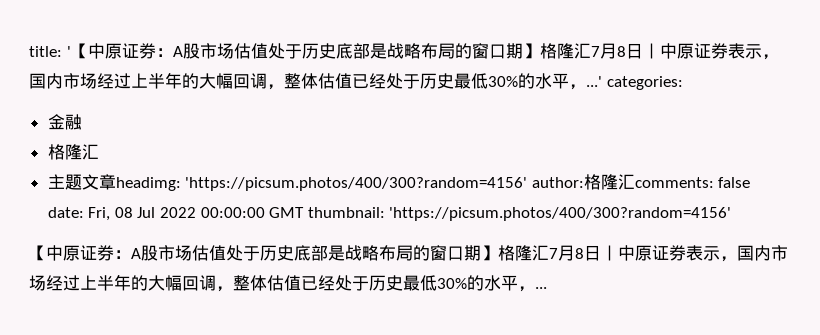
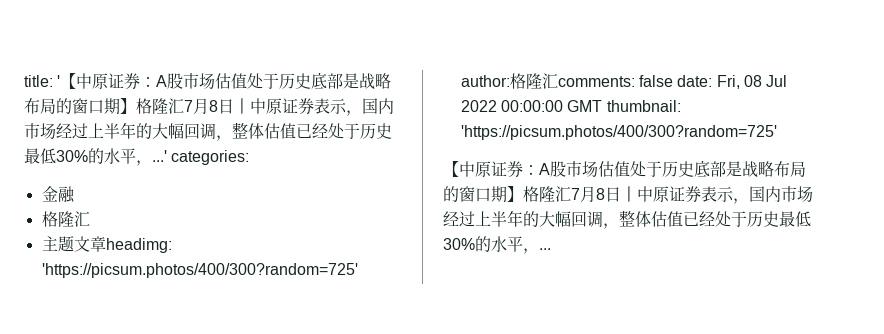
- 主题文章headimg: 'https://picsum.photos/400/300?random=4156' author:格隆汇comments: false date: Fri, 08 Jul 2022 00:00:00 GMT thumbnail: 'https://picsum.photos/400/300?random=4156'
+ 主题文章headimg: 'https://picsum.photos/400/300?random=725' author:格隆汇comments: false date: Fri, 08 Jul 2022 00:00:00 GMT thumbnail: 'https://picsum.photos/400/300?random=725'

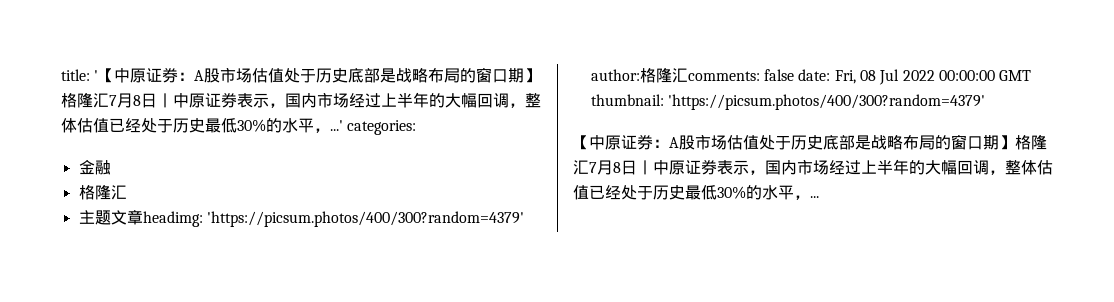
- 主题文章headimg: 'https://picsum.photos/400/300?random=725' author:格隆汇comments: false date: Fri, 08 Jul 2022 00:00:00 GMT thumbnail: 'https://picsum.photos/400/300?random=725'
+ 主题文章headimg: 'https://picsum.photos/400/300?random=4379' author:格隆汇comments: false date: Fri, 08 Jul 2022 00:00:00 GMT thumbnail: 'https://picsum.photos/400/300?random=4379'

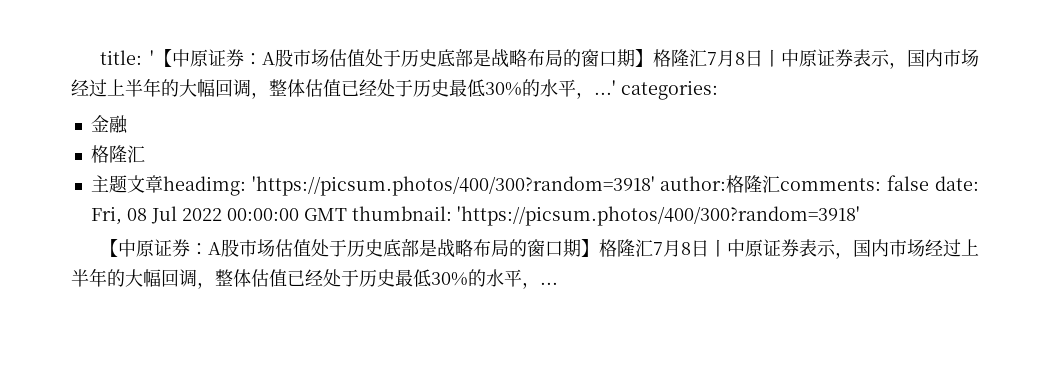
- 主题文章headimg: 'https://picsum.photos/400/300?random=4379' author:格隆汇comments: false date: Fri, 08 Jul 2022 00:00:00 GMT thumbnail: 'https://picsum.photos/400/300?random=4379'
+ 主题文章headimg: 'https://picsum.photos/400/300?random=3918' author:格隆汇comments: false date: Fri, 08 Jul 2022 00:00:00 GMT thumbnail: 'https://picsum.photos/400/300?random=3918'

